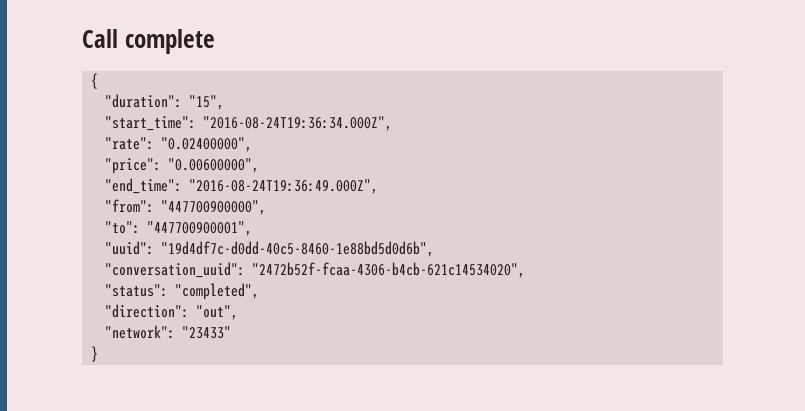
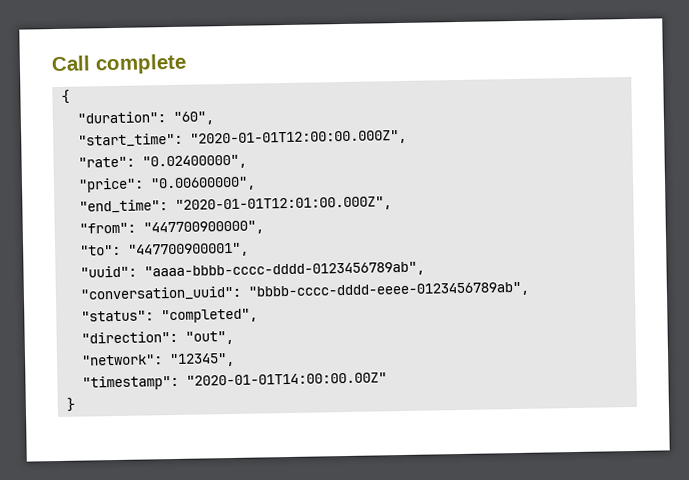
- "duration": "15",
+ "duration": "60",
- "start_time": "2016-08-24T19:36:34.000Z",
+ "start_time": "2020-01-01T12:00:00.000Z",
- "end_time": "2016-08-24T19:36:49.000Z",
+ "end_time": "2020-01-01T12:01:00.000Z",
- "uuid": "19d4df7c-d0dd-40c5-8460-1e88bd5d0d6b",
+ "uuid": "aaaa-bbbb-cccc-dddd-0123456789ab",
- "conversation_uuid": "2472b52f-fcaa-4306-b4cb-621c14534020",
+ "conversation_uuid": "bbbb-cccc-dddd-eeee-0123456789ab",
- "network": "23433"
+ "network": "12345",
+ "timestamp": "2020-01-01T14:00:00.00Z"

